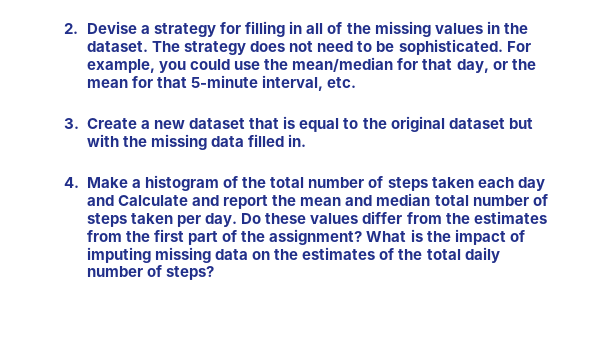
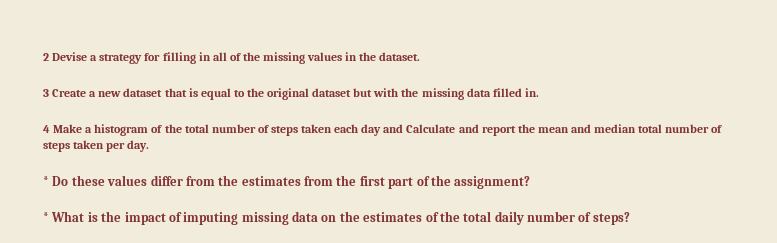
- 2. Devise a strategy for filling in all of the missing values in the dataset. The strategy does not need to be sophisticated. For example, you could use the mean/median for that day, or the mean for that 5-minute interval, etc.
- 3. Create a new dataset that is equal to the original dataset but with the missing data filled in.
+ 2 Devise a strategy for filling in all of the missing values in the dataset.
+ 3 Create a new dataset that is equal to the original dataset but with the missing data filled in.
- 4. Make a histogram of the total number of steps taken each day and Calculate and report the mean and median total number of steps taken per day. Do these values differ from the estimates from the first part of the assignment? What is the impact of imputing missing data on the estimates of the total daily number of steps?
+ 4 Make a histogram of the total number of steps taken each day and Calculate and report the mean and median total number of steps taken per day.
+ * Do these values differ from the estimates from the first part of the assignment?
+ * What is the impact of imputing missing data on the estimates of the total daily number of steps?

